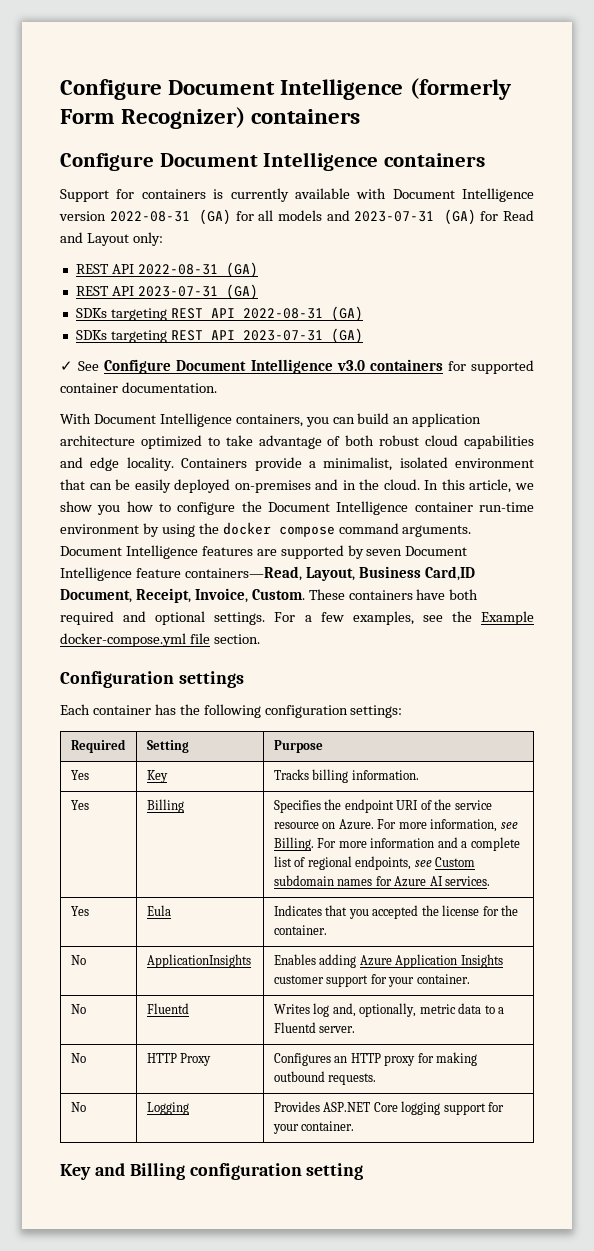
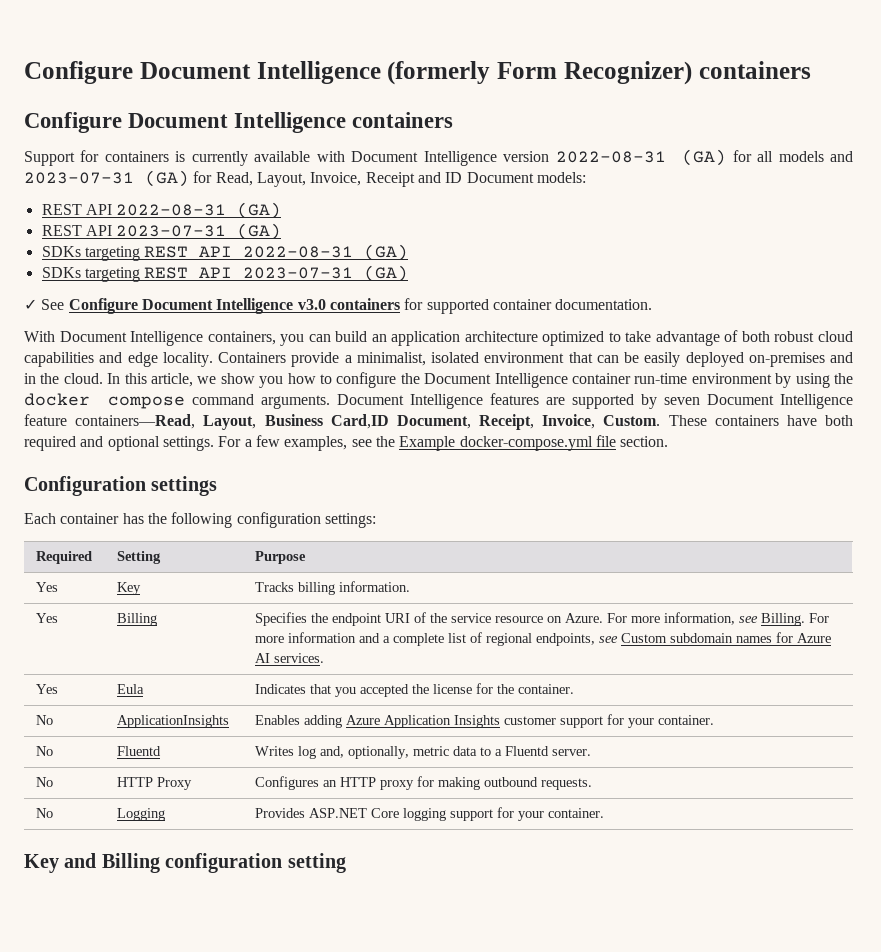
- Support for containers is currently available with Document Intelligence version 2022-08-31 (GA) for all models and 2023-07-31 (GA) for Read and Layout only:
+ Support for containers is currently available with Document Intelligence version 2022-08-31 (GA) for all models and 2023-07-31 (GA) for Read, Layout, Invoice, Receipt and ID Document models:

